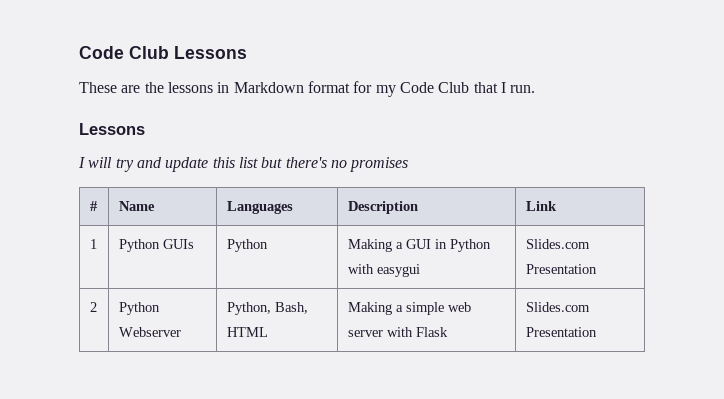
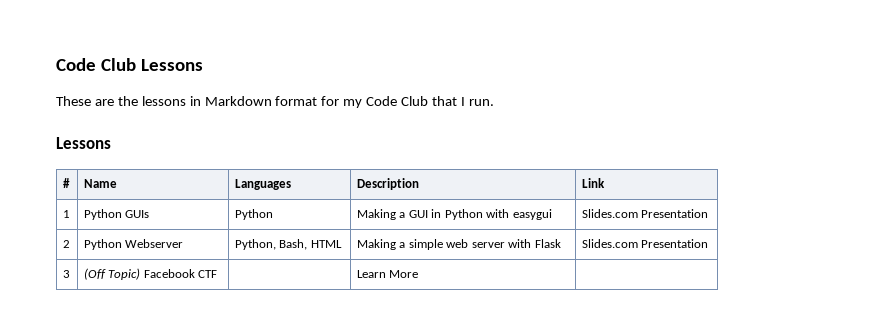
- I will try and update this list but there's no promises
+ 3 | (Off Topic) Facebook CTF | | Learn More |

